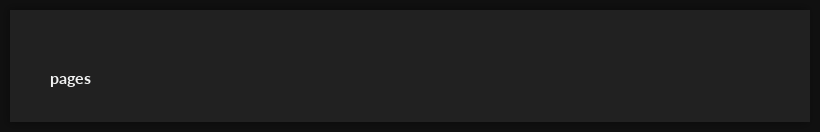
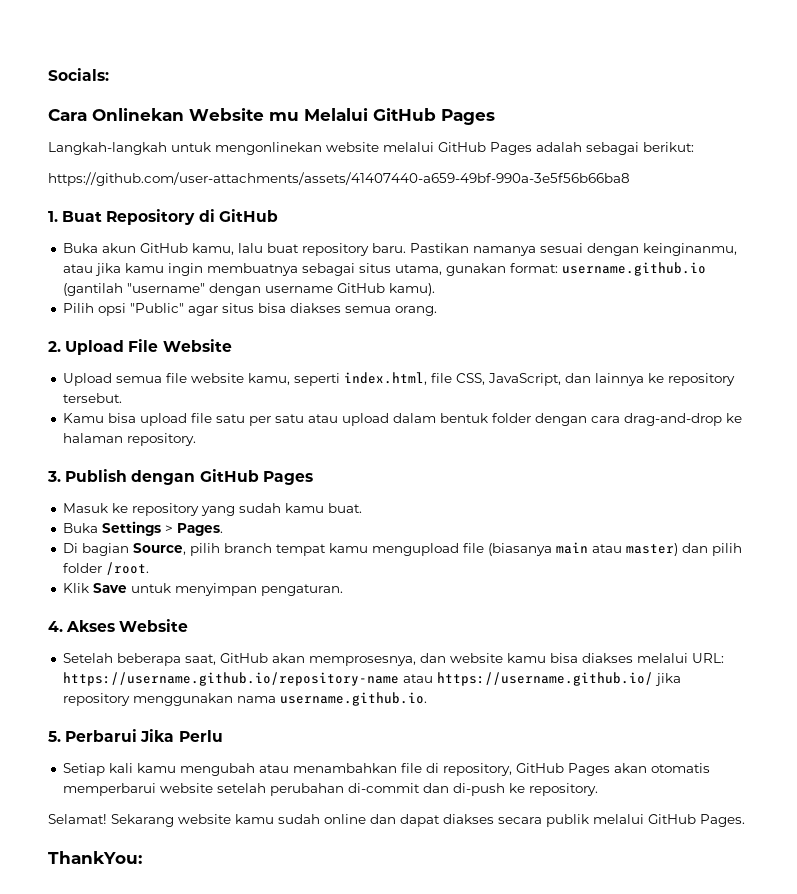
- pages
+ Socials:
+ Cara Onlinekan Website mu Melalui GitHub Pages
+ Langkah-langkah untuk mengonlinekan website melalui GitHub Pages adalah sebagai berikut:
+ https://github.com/user-attachments/assets/41407440-a659-49bf-990a-3e5f56b66ba8
+ 1. Buat Repository di GitHub
+ Buka akun GitHub kamu, lalu buat repository baru. Pastikan namanya sesuai dengan keinginanmu, atau jika kamu ingin membuatnya sebagai situs utama, gunakan format: username.github.io (gantilah "username" dengan username GitHub kamu).
+ Pilih opsi "Public" agar situs bisa diakses semua orang.
+ 2. Upload File Website
+ Upload semua file website kamu, seperti index.html, file CSS, JavaScript, dan lainnya ke repository tersebut.
+ Kamu bisa upload file satu per satu atau upload dalam bentuk folder dengan cara drag-and-drop ke halaman repository.
+ 3. Publish dengan GitHub Pages
+ Masuk ke repository yang sudah kamu buat.
+ Buka Settings > Pages.
+ Di bagian Source, pilih branch tempat kamu mengupload file (biasanya main atau master) dan pilih folder /root.
+ Klik Save untuk menyimpan pengaturan.
+ 4. Akses Website
+ Setelah beberapa saat, GitHub akan memprosesnya, dan website kamu bisa diakses melalui URL: https://username.github.io/repository-name atau https://username.github.io/ jika repository menggunakan nama username.github.io.
+ 5. Perbarui Jika Perlu
+ Setiap kali kamu mengubah atau menambahkan file di repository, GitHub Pages akan otomatis memperbarui website setelah perubahan di-commit dan di-push ke repository.
+ Selamat! Sekarang website kamu sudah online dan dapat diakses secara publik melalui GitHub Pages.
+ ThankYou:

